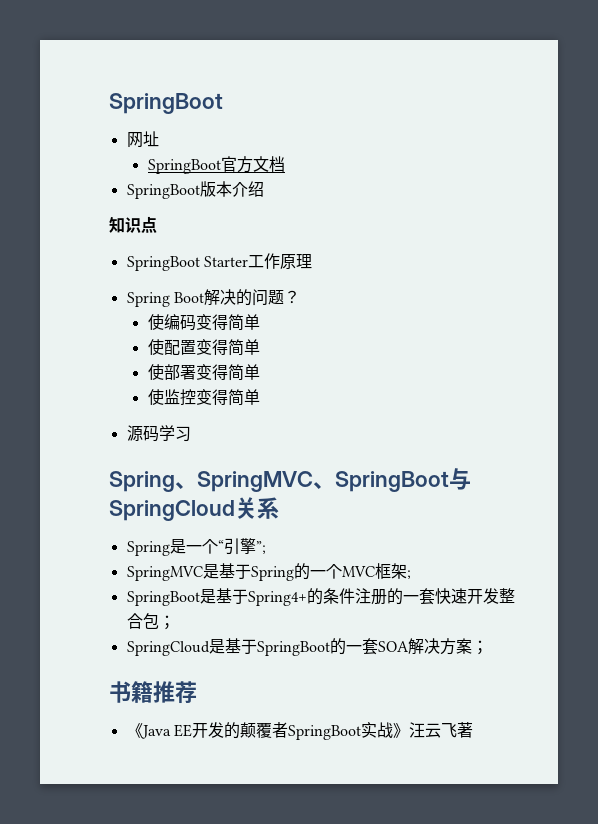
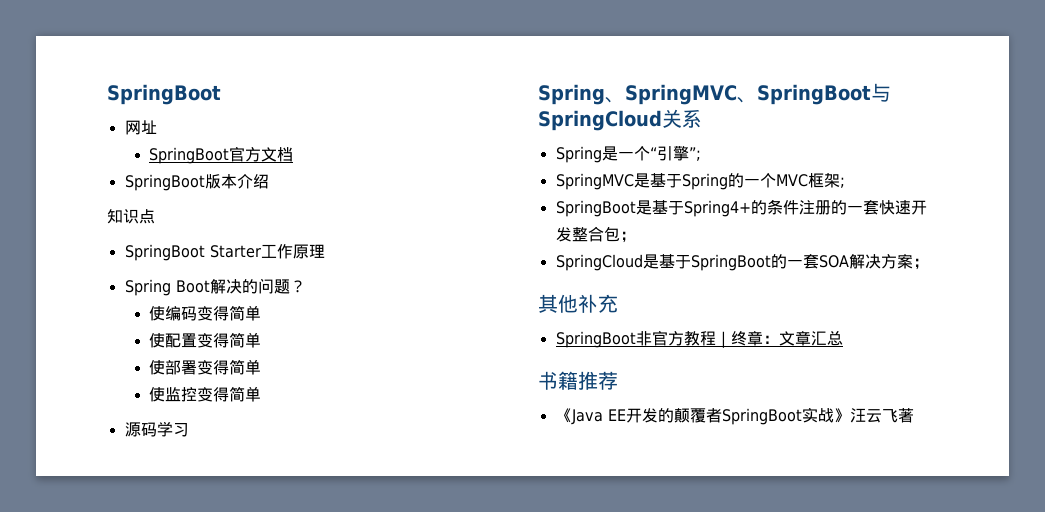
+ 其他补充
+ SpringBoot非官方教程 | 终章：文章汇总

